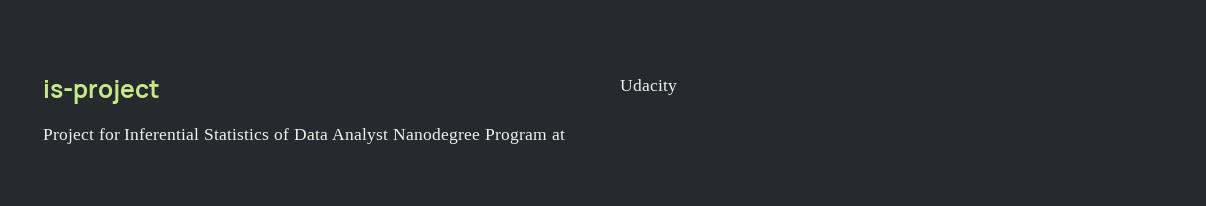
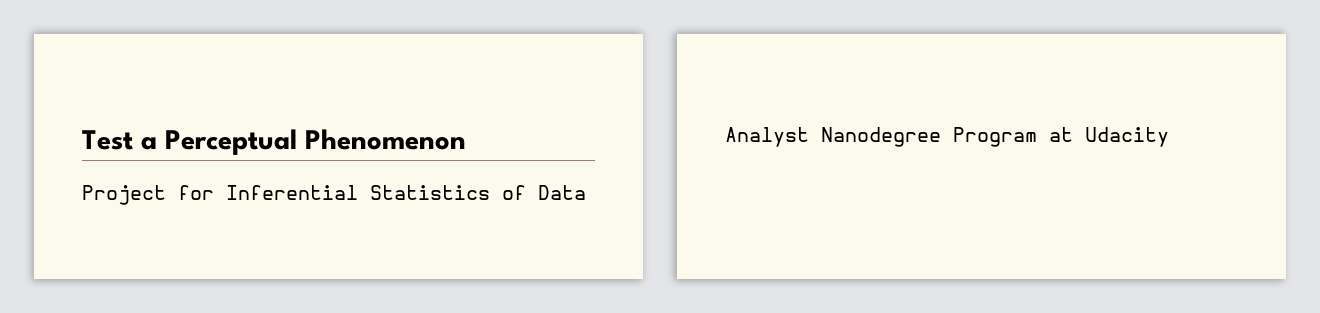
- is-project
+ Test a Perceptual Phenomenon

